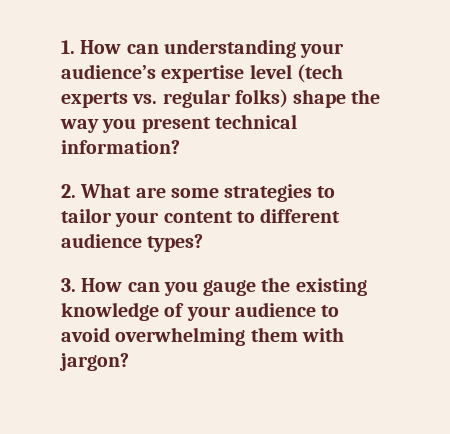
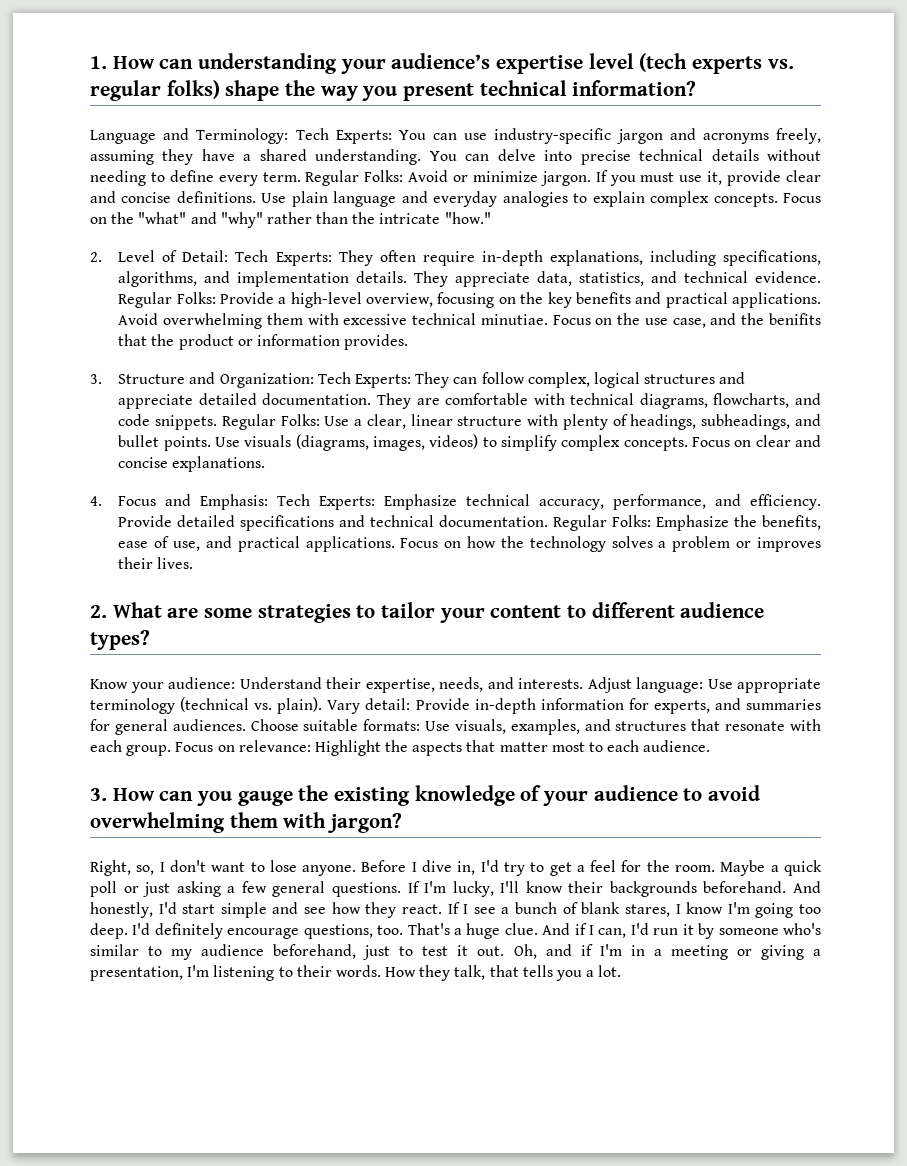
+ Language and Terminology: Tech Experts: You can use industry-specific jargon and acronyms freely, assuming they have a shared understanding. You can delve into precise technical details without needing to define every term. Regular Folks: Avoid or minimize jargon. If you must use it, provide clear and concise definitions. Use plain language and everyday analogies to explain complex concepts. Focus on the "what" and "why" rather than the intricate "how."
+ 2. Level of Detail: Tech Experts: They often require in-depth explanations, including specifications, algorithms, and implementation details. They appreciate data, statistics, and technical evidence. Regular Folks: Provide a high-level overview, focusing on the key benefits and practical applications. Avoid overwhelming them with excessive technical minutiae. Focus on the use case, and the benifits that the product or information provides.
+ 3. Structure and Organization: Tech Experts: They can follow complex, logical structures and appreciate detailed documentation. They are comfortable with technical diagrams, flowcharts, and code snippets. Regular Folks: Use a clear, linear structure with plenty of headings, subheadings, and bullet points. Use visuals (diagrams, images, videos) to simplify complex concepts. Focus on clear and concise explanations.
+ 4. Focus and Emphasis: Tech Experts: Emphasize technical accuracy, performance, and efficiency. Provide detailed specifications and technical documentation. Regular Folks: Emphasize the benefits, ease of use, and practical applications. Focus on how the technology solves a problem or improves their lives.
+ Know your audience: Understand their expertise, needs, and interests. Adjust language: Use appropriate terminology (technical vs. plain). Vary detail: Provide in-depth information for experts, and summaries for general audiences. Choose suitable formats: Use visuals, examples, and structures that resonate with each group. Focus on relevance: Highlight the aspects that matter most to each audience.
+ Right, so, I don't want to lose anyone. Before I dive in, I'd try to get a feel for the room. Maybe a quick poll or just asking a few general questions. If I'm lucky, I'll know their backgrounds beforehand. And honestly, I'd start simple and see how they react. If I see a bunch of blank stares, I know I'm going too deep. I'd definitely encourage questions, too. That's a huge clue. And if I can, I'd run it by someone who's similar to my audience beforehand, just to test it out. Oh, and if I'm in a meeting or giving a presentation, I'm listening to their words. How they talk, that tells you a lot.

